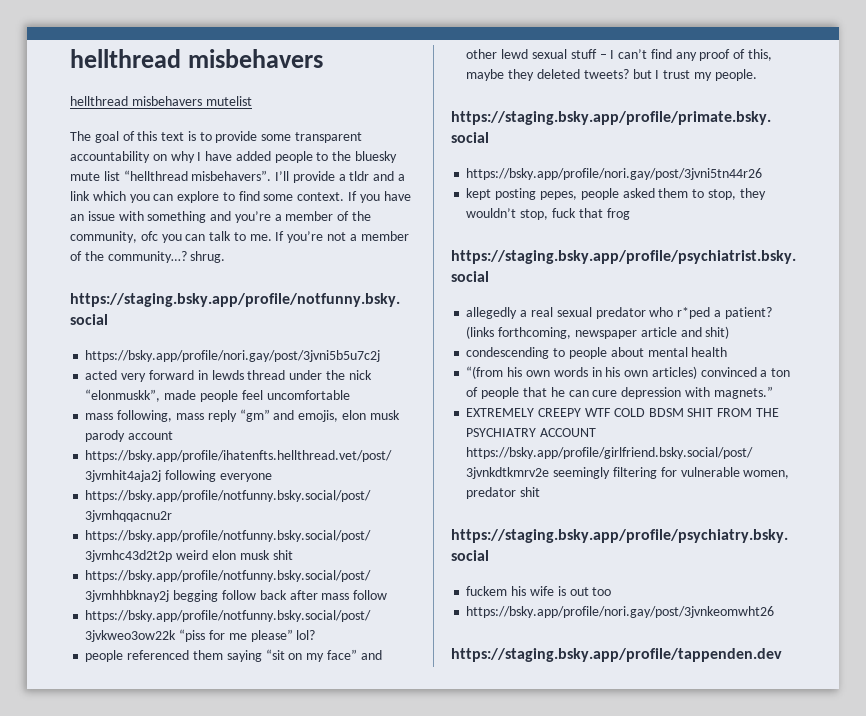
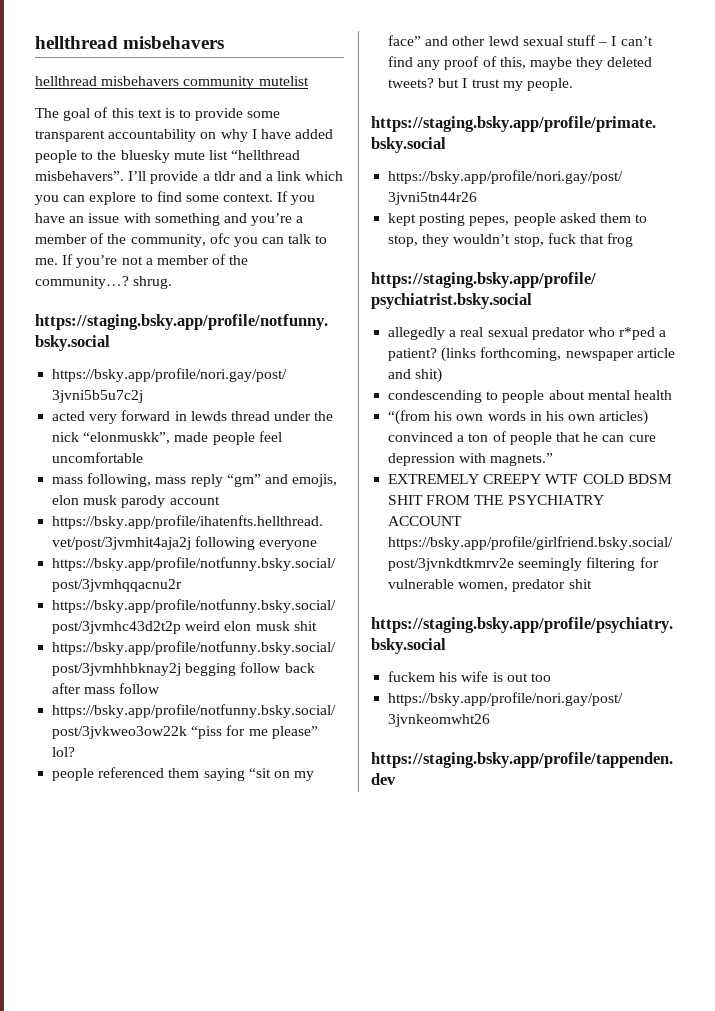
- hellthread misbehavers mutelist
+ hellthread misbehavers community mutelist

